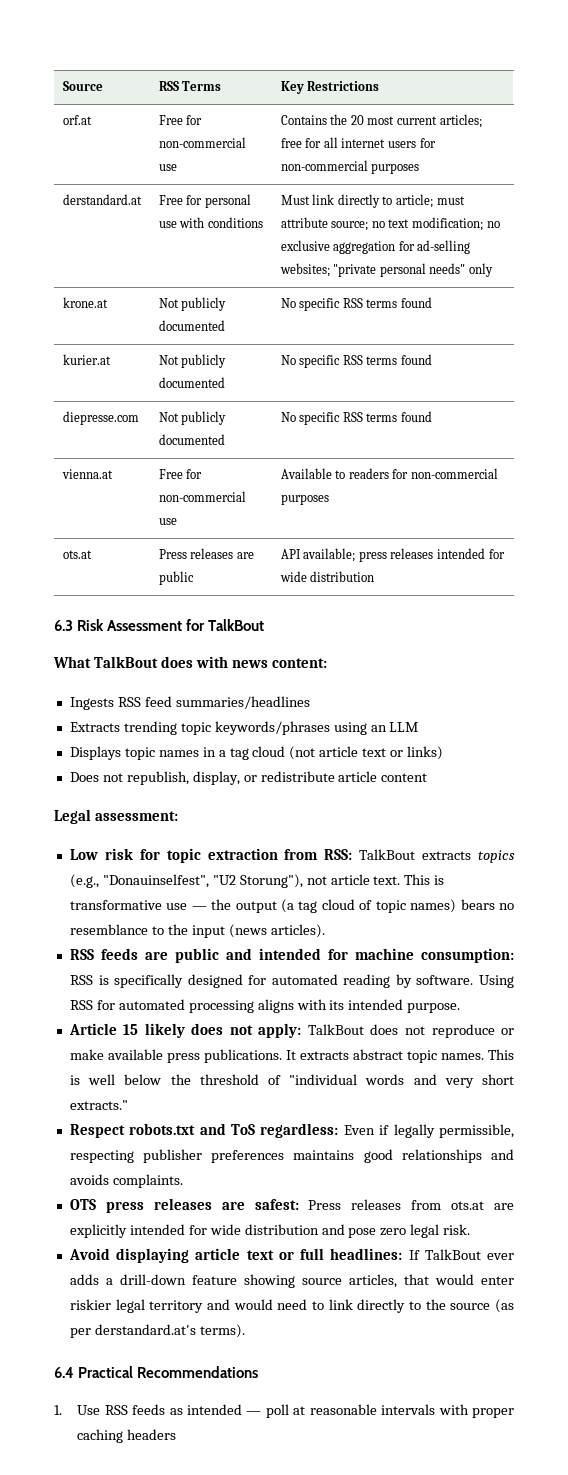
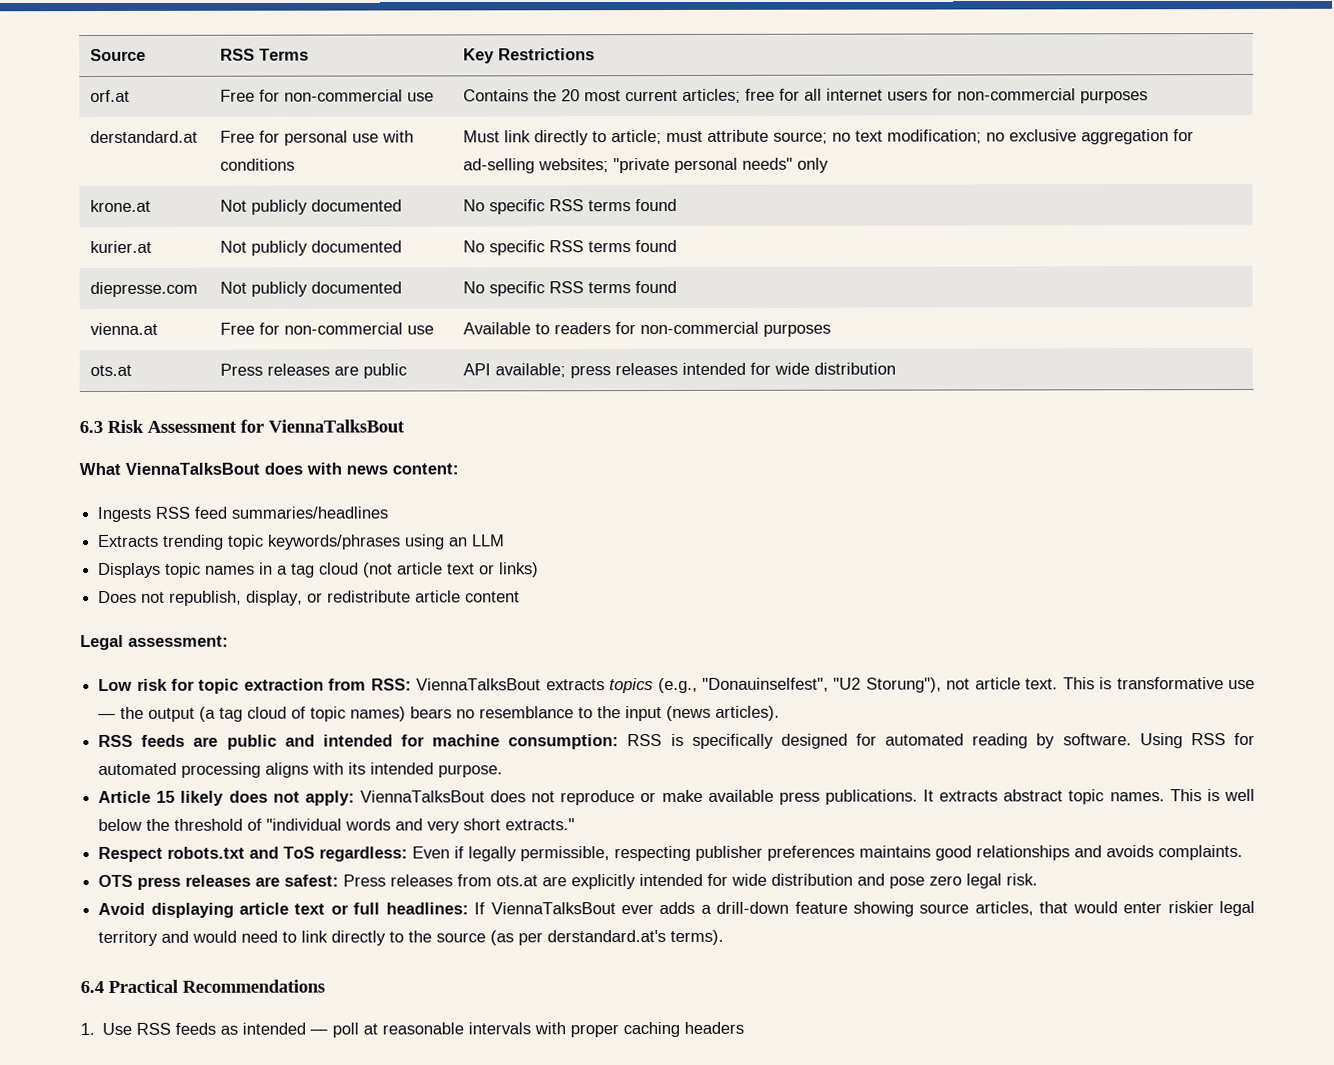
- 6.3 Risk Assessment for TalkBout
+ 6.3 Risk Assessment for ViennaTalksBout
- What TalkBout does with news content:
+ What ViennaTalksBout does with news content:
- Low risk for topic extraction from RSS: TalkBout extracts topics (e.g., "Donauinselfest", "U2 Storung"), not article text.
+ Low risk for topic extraction from RSS: ViennaTalksBout extracts topics (e.g., "Donauinselfest", "U2 Storung"), not article text.
- Article 15 likely does not apply: TalkBout does not reproduce or make available press publications.
+ Article 15 likely does not apply: ViennaTalksBout does not reproduce or make available press publications.
- Avoid displaying article text or full headlines: If TalkBout ever adds a drill-down feature showing source articles, that would enter riskier legal territory and would need to link directly to the source (as per derstandard.at's terms).
+ Avoid displaying article text or full headlines: If ViennaTalksBout ever adds a drill-down feature showing source articles, that would enter riskier legal territory and would need to link directly to the source (as per derstandard.at's terms).

